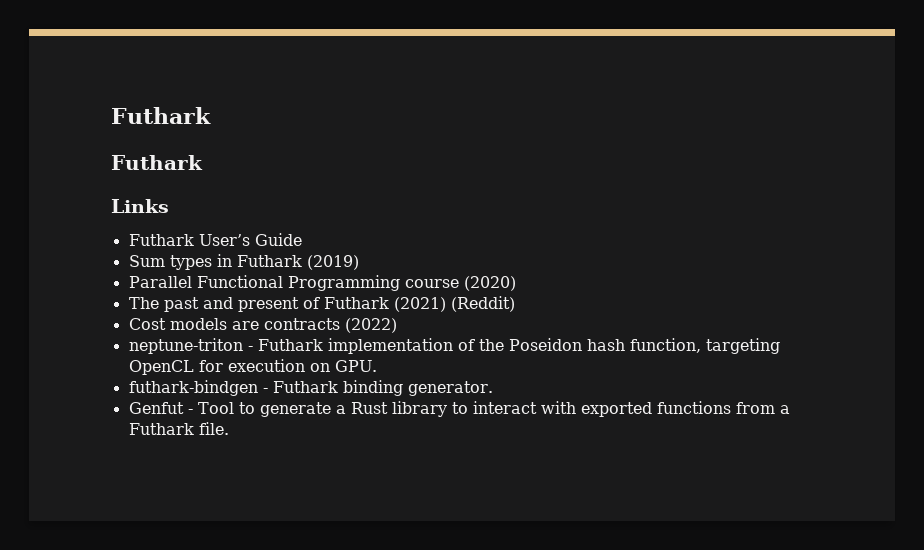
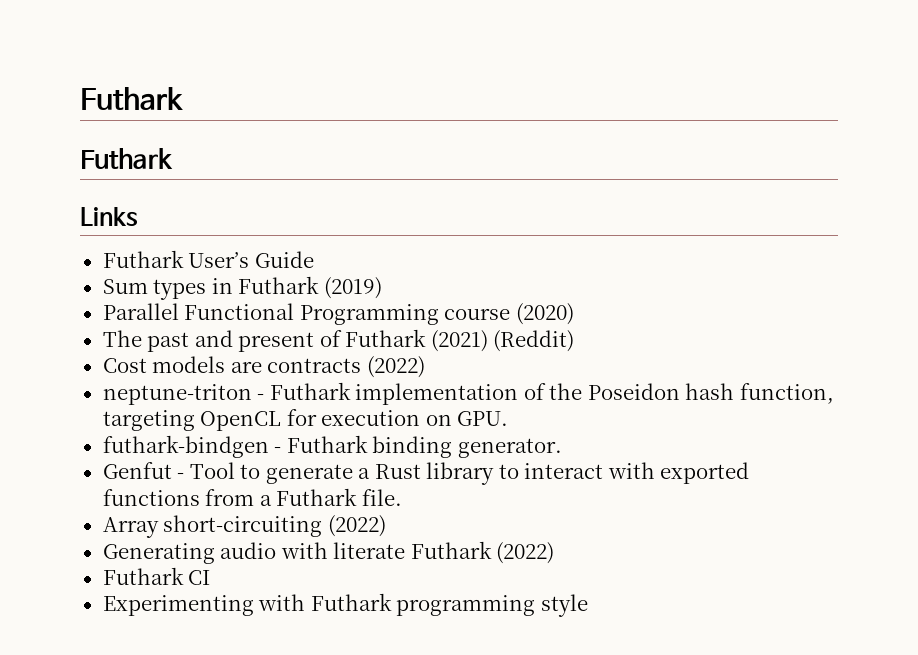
+ Array short-circuiting (2022)
+ Generating audio with literate Futhark (2022)
+ Futhark CI
+ Experimenting with Futhark programming style

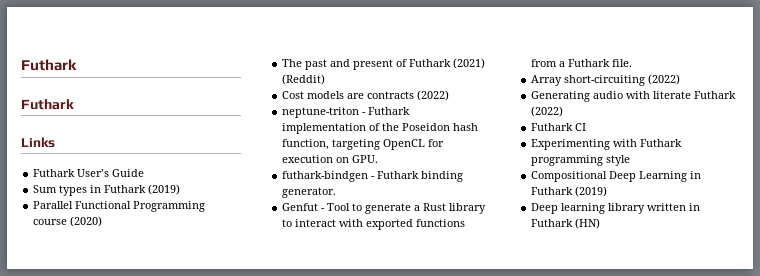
+ Compositional Deep Learning in Futhark (2019)
+ Deep learning library written in Futhark (HN)

